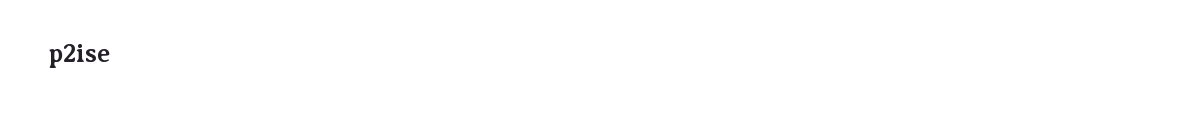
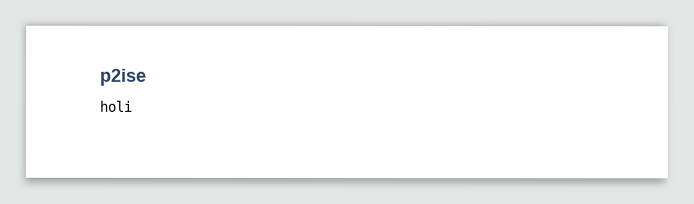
+ holi

